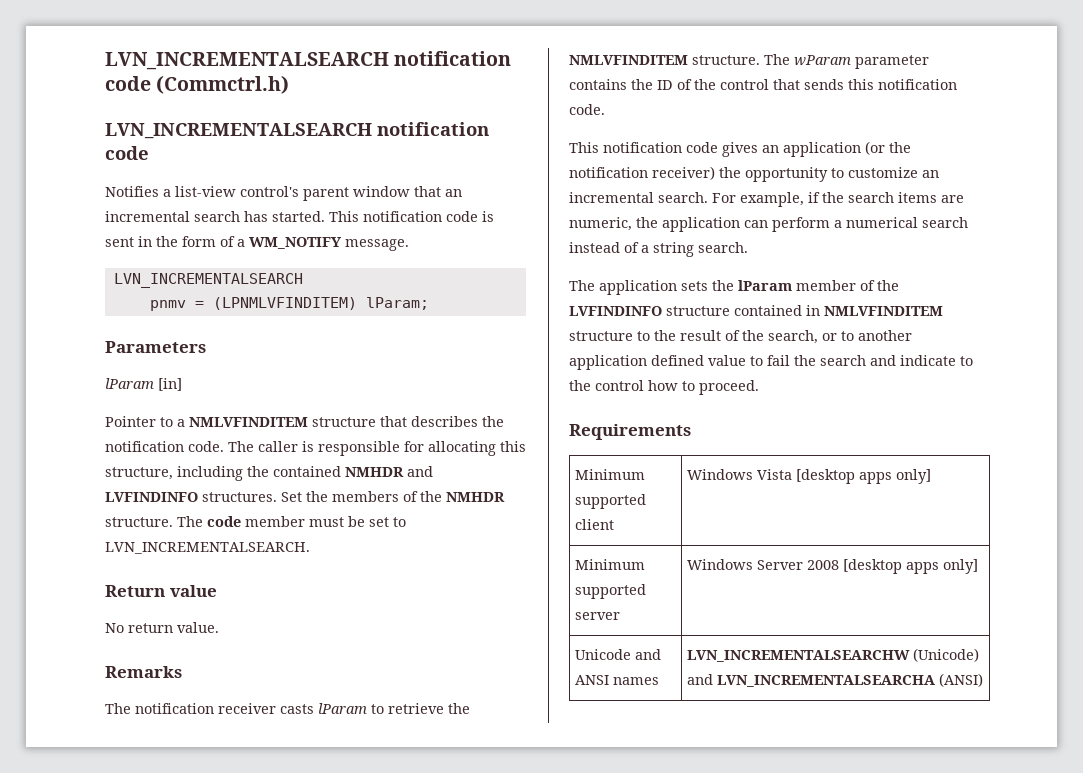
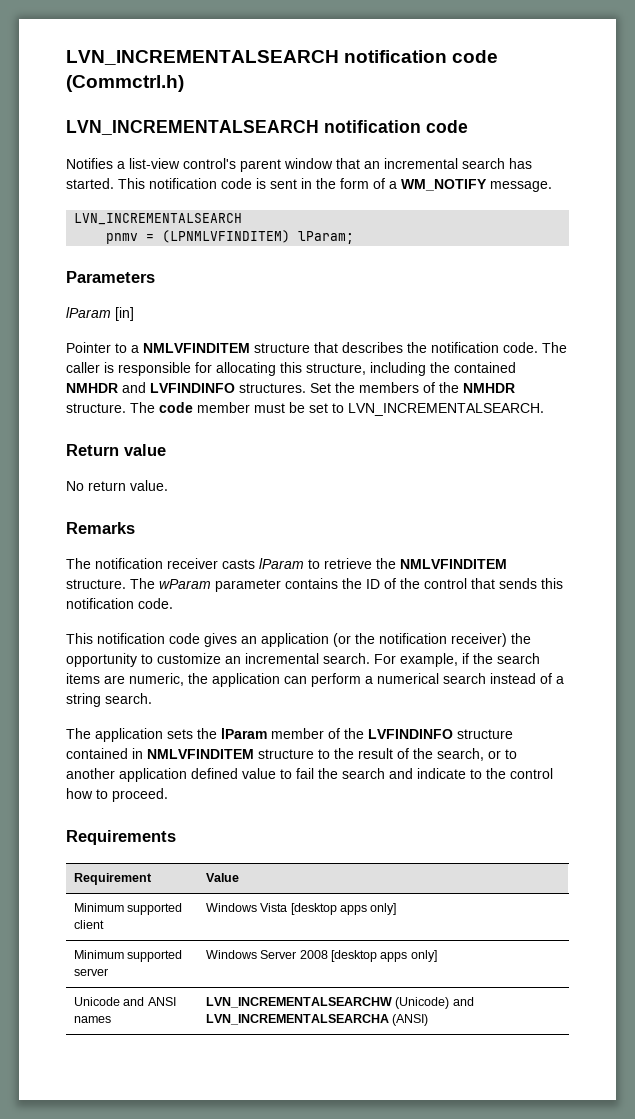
+ Requirement | Value

